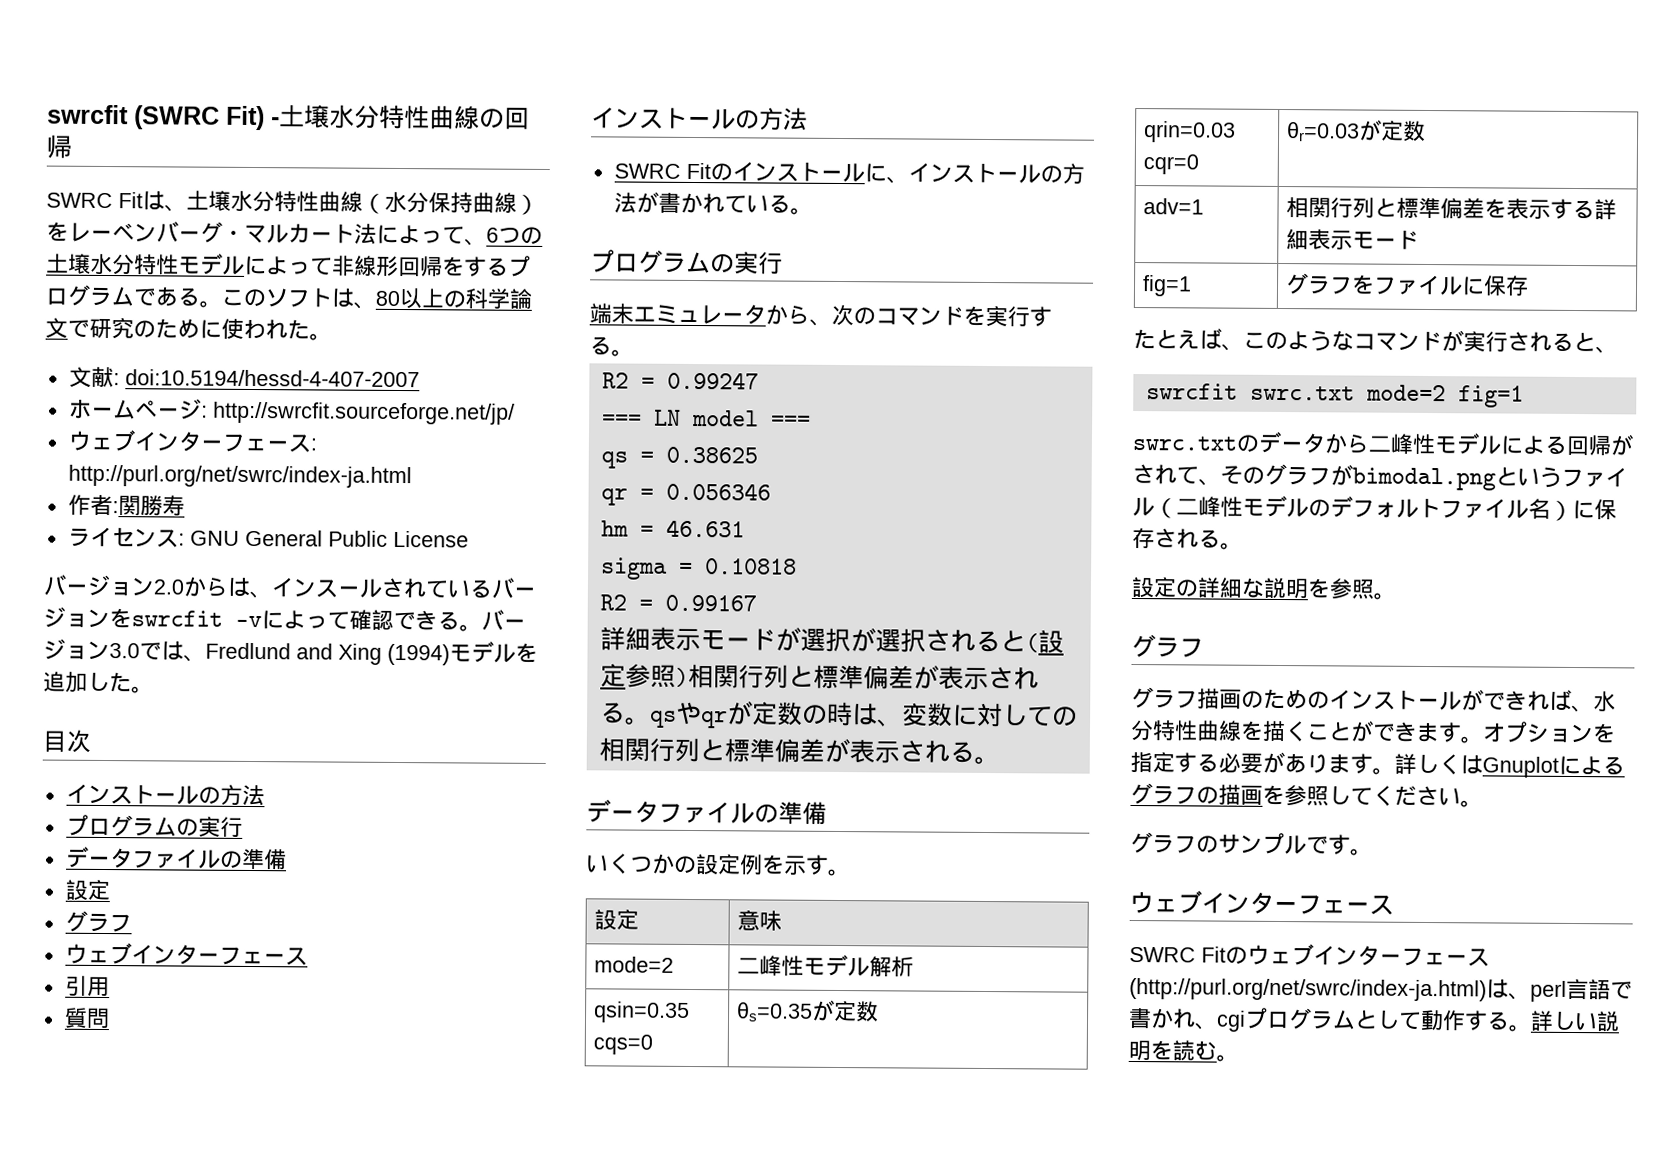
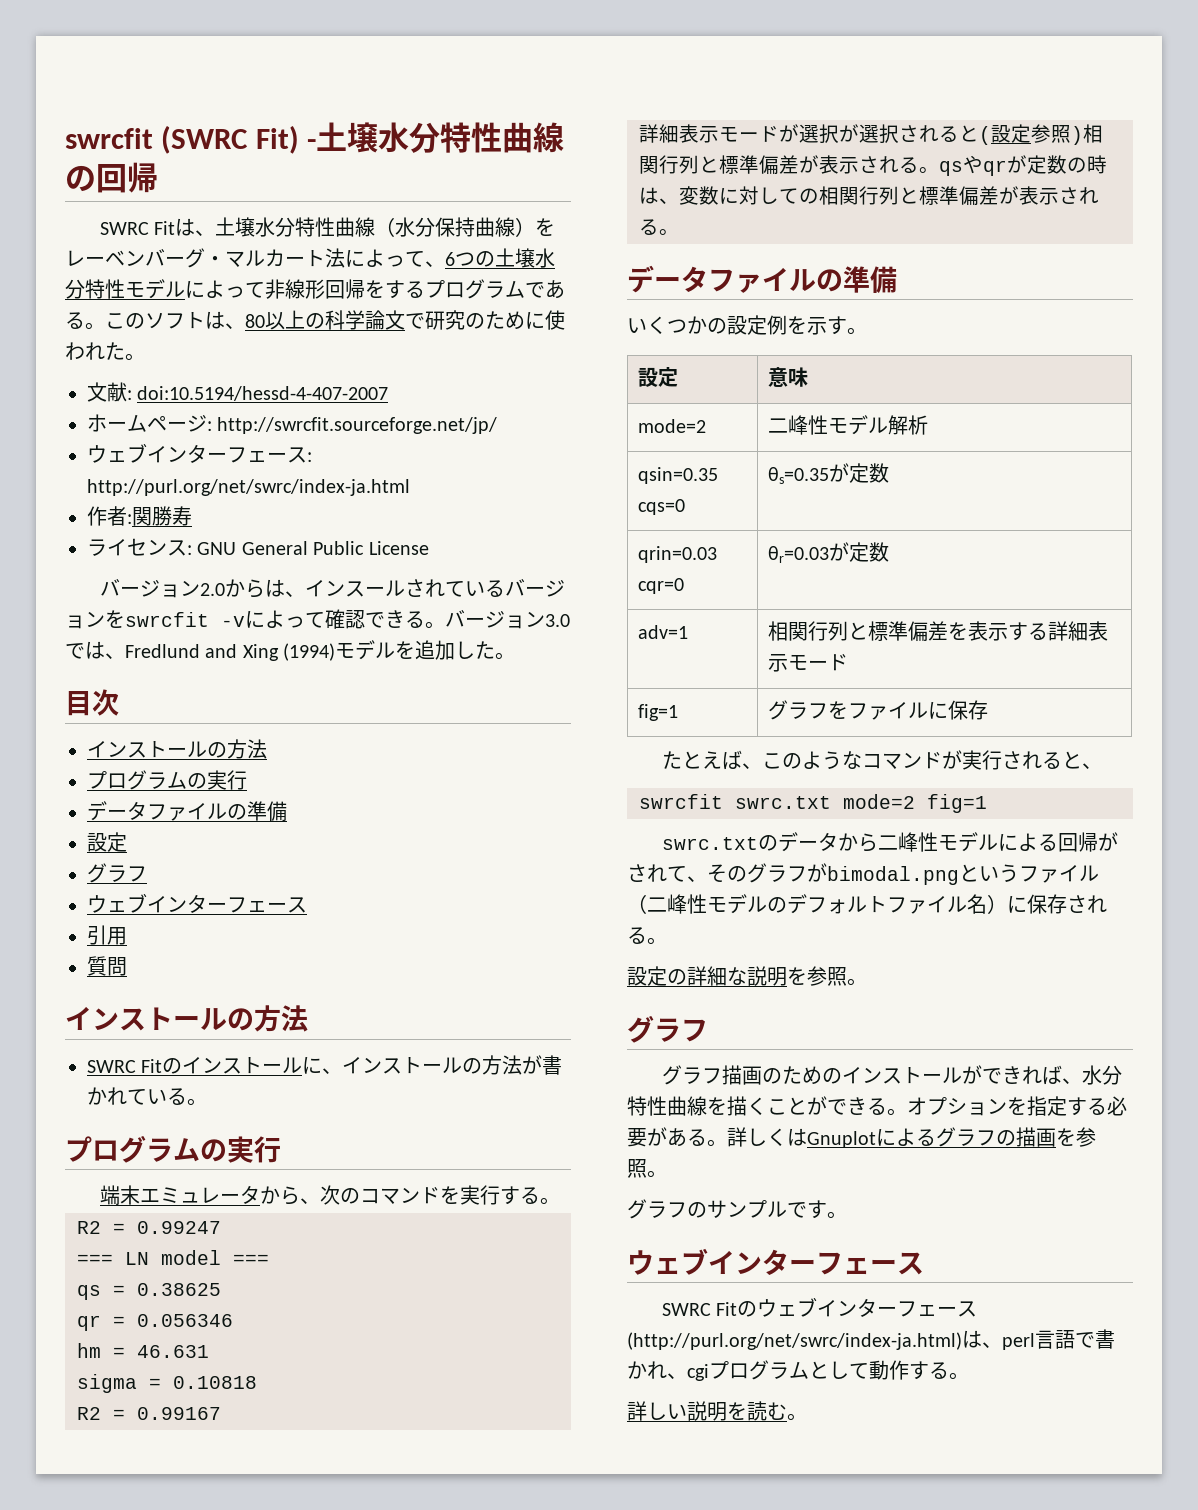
- グラフ描画のためのインストールができれば、水分特性曲線を描くことができます。
+ グラフ描画のためのインストールができれば、水分特性曲線を描くことができる。
- オプションを指定する必要があります。
+ オプションを指定する必要がある。
- 詳しくはGnuplotによるグラフの描画を参照してください。
+ 詳しくはGnuplotによるグラフの描画を参照。
- SWRC Fitのウェブインターフェース(http://purl.org/net/swrc/index-ja.html)は、perl言語で書かれ、cgiプログラムとして動作する。詳しい説明を読む。
+ SWRC Fitのウェブインターフェース(http://purl.org/net/swrc/index-ja.html)は、perl言語で書かれ、cgiプログラムとして動作する。
+ 詳しい説明を読む。

